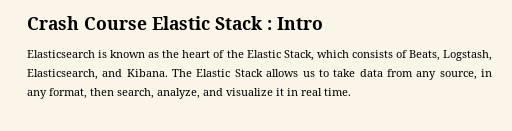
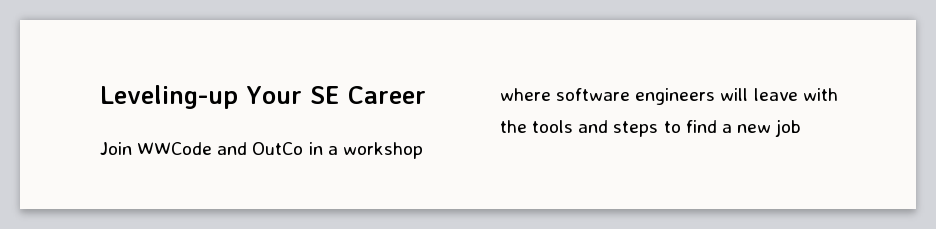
- Crash Course Elastic Stack : Intro
- Elasticsearch is known as the heart of the Elastic Stack, which consists of Beats, Logstash, Elasticsearch, and Kibana. The Elastic Stack allows us to take data from any source, in any format, then search, analyze, and visualize it in real time.
+ Leveling-up Your SE Career
+ Join WWCode and OutCo in a workshop where software engineers will leave with the tools and steps to find a new job

